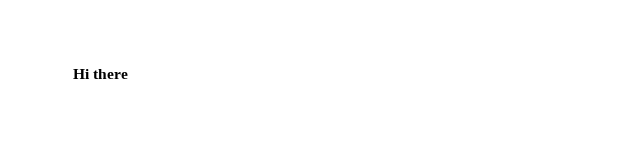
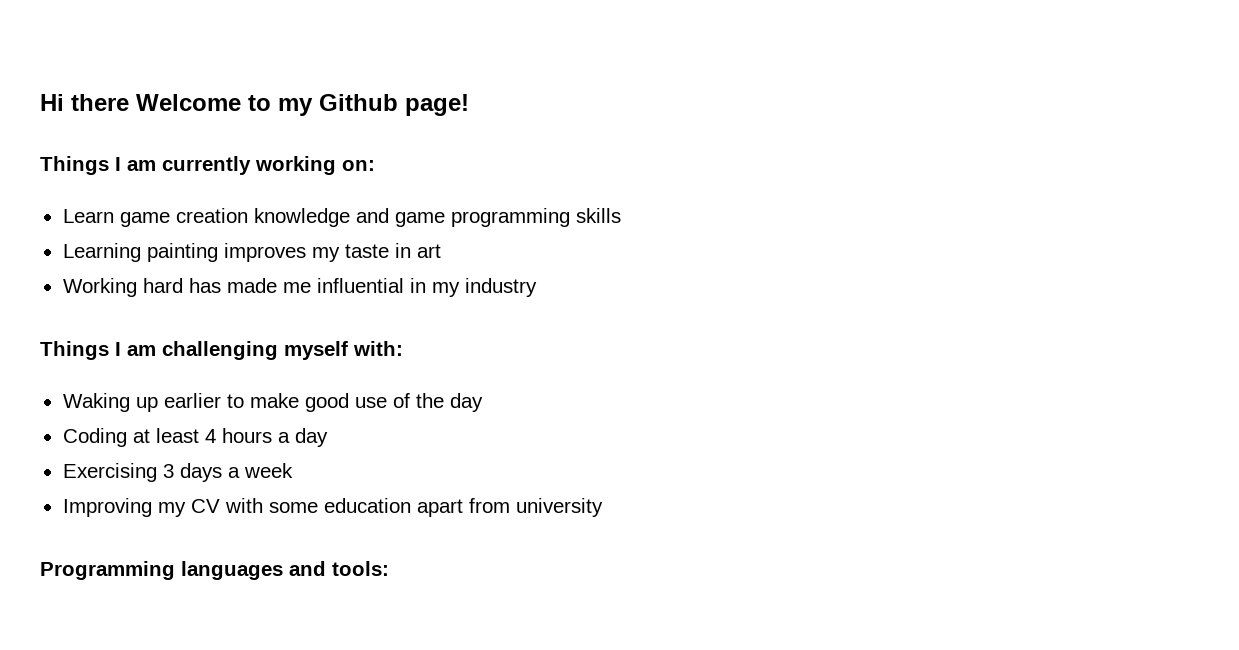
- Hi there
+ Hi there Welcome to my Github page!
+ Things I am currently working on:
+ Learn game creation knowledge and game programming skills
+ Learning painting improves my taste in art
+ Working hard has made me influential in my industry
+ Things I am challenging myself with:
+ Waking up earlier to make good use of the day
+ Coding at least 4 hours a day
+ Exercising 3 days a week
+ Improving my CV with some education apart from university
+ Programming languages and tools:

